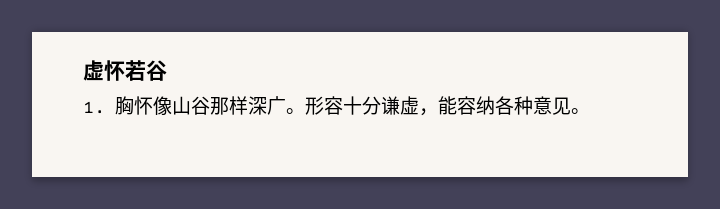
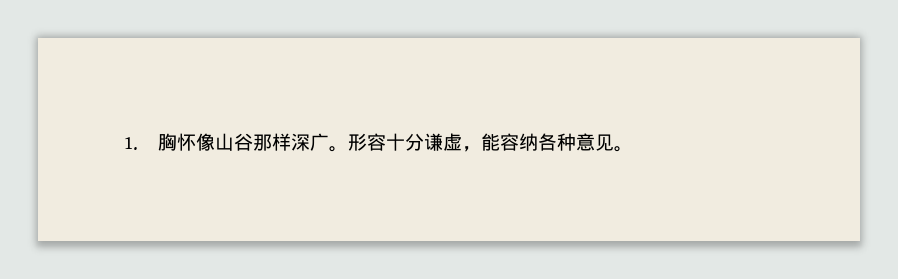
- 虚怀若谷

